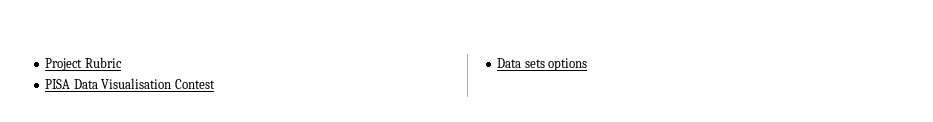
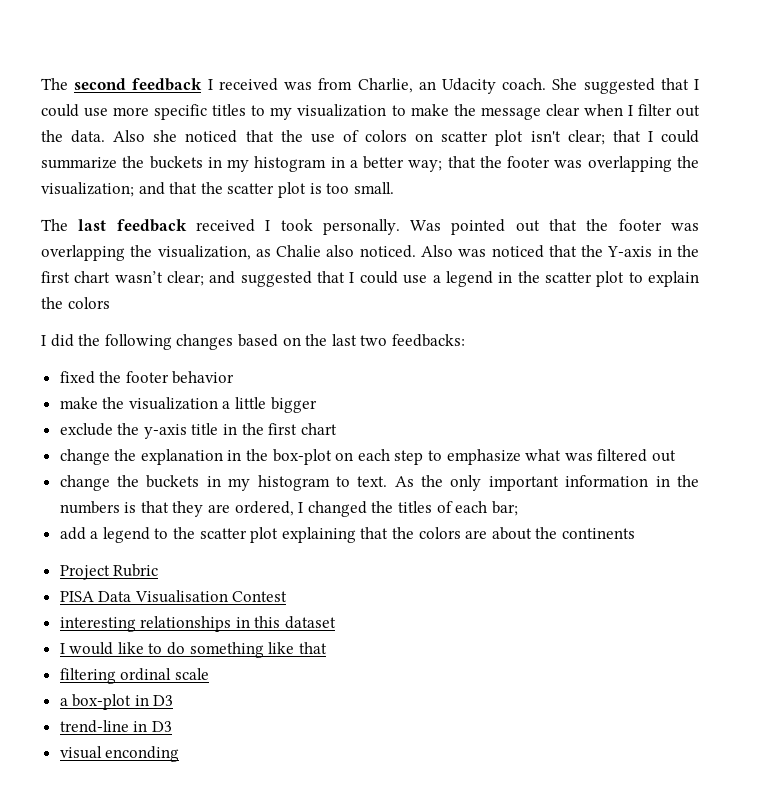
+ The second feedback I received was from Charlie, an Udacity coach. She suggested that I could use more specific titles to my visualization to make the message clear when I filter out the data. Also she noticed that the use of colors on scatter plot isn't clear; that I could summarize the buckets in my histogram in a better way; that the footer was overlapping the visualization; and that the scatter plot is too small.
+ The last feedback received I took personally. Was pointed out that the footer was overlapping the visualization, as Chalie also noticed. Also was noticed that the Y-axis in the first chart wasn’t clear; and suggested that I could use a legend in the scatter plot to explain the colors
+ I did the following changes based on the last two feedbacks:
+ fixed the footer behavior
+ make the visualization a little bigger
+ exclude the y-axis title in the first chart
+ change the explanation in the box-plot on each step to emphasize what was filtered out
+ change the buckets in my histogram to text. As the only important information in the numbers is that they are ordered, I changed the titles of each bar;
+ add a legend to the scatter plot explaining that the colors are about the continents
- Data sets options
+ interesting relationships in this dataset
+ I would like to do something like that
+ filtering ordinal scale
+ a box-plot in D3
+ trend-line in D3
+ visual enconding

